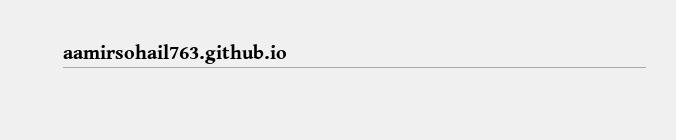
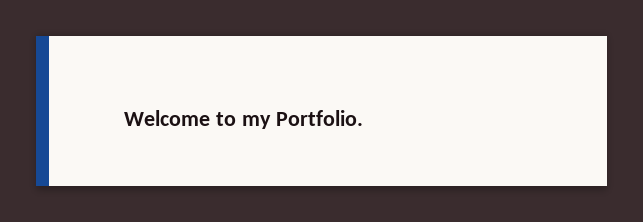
- aamirsohail763.github.io
+ Welcome to my Portfolio.

